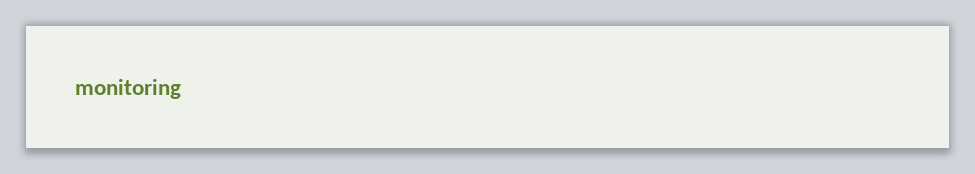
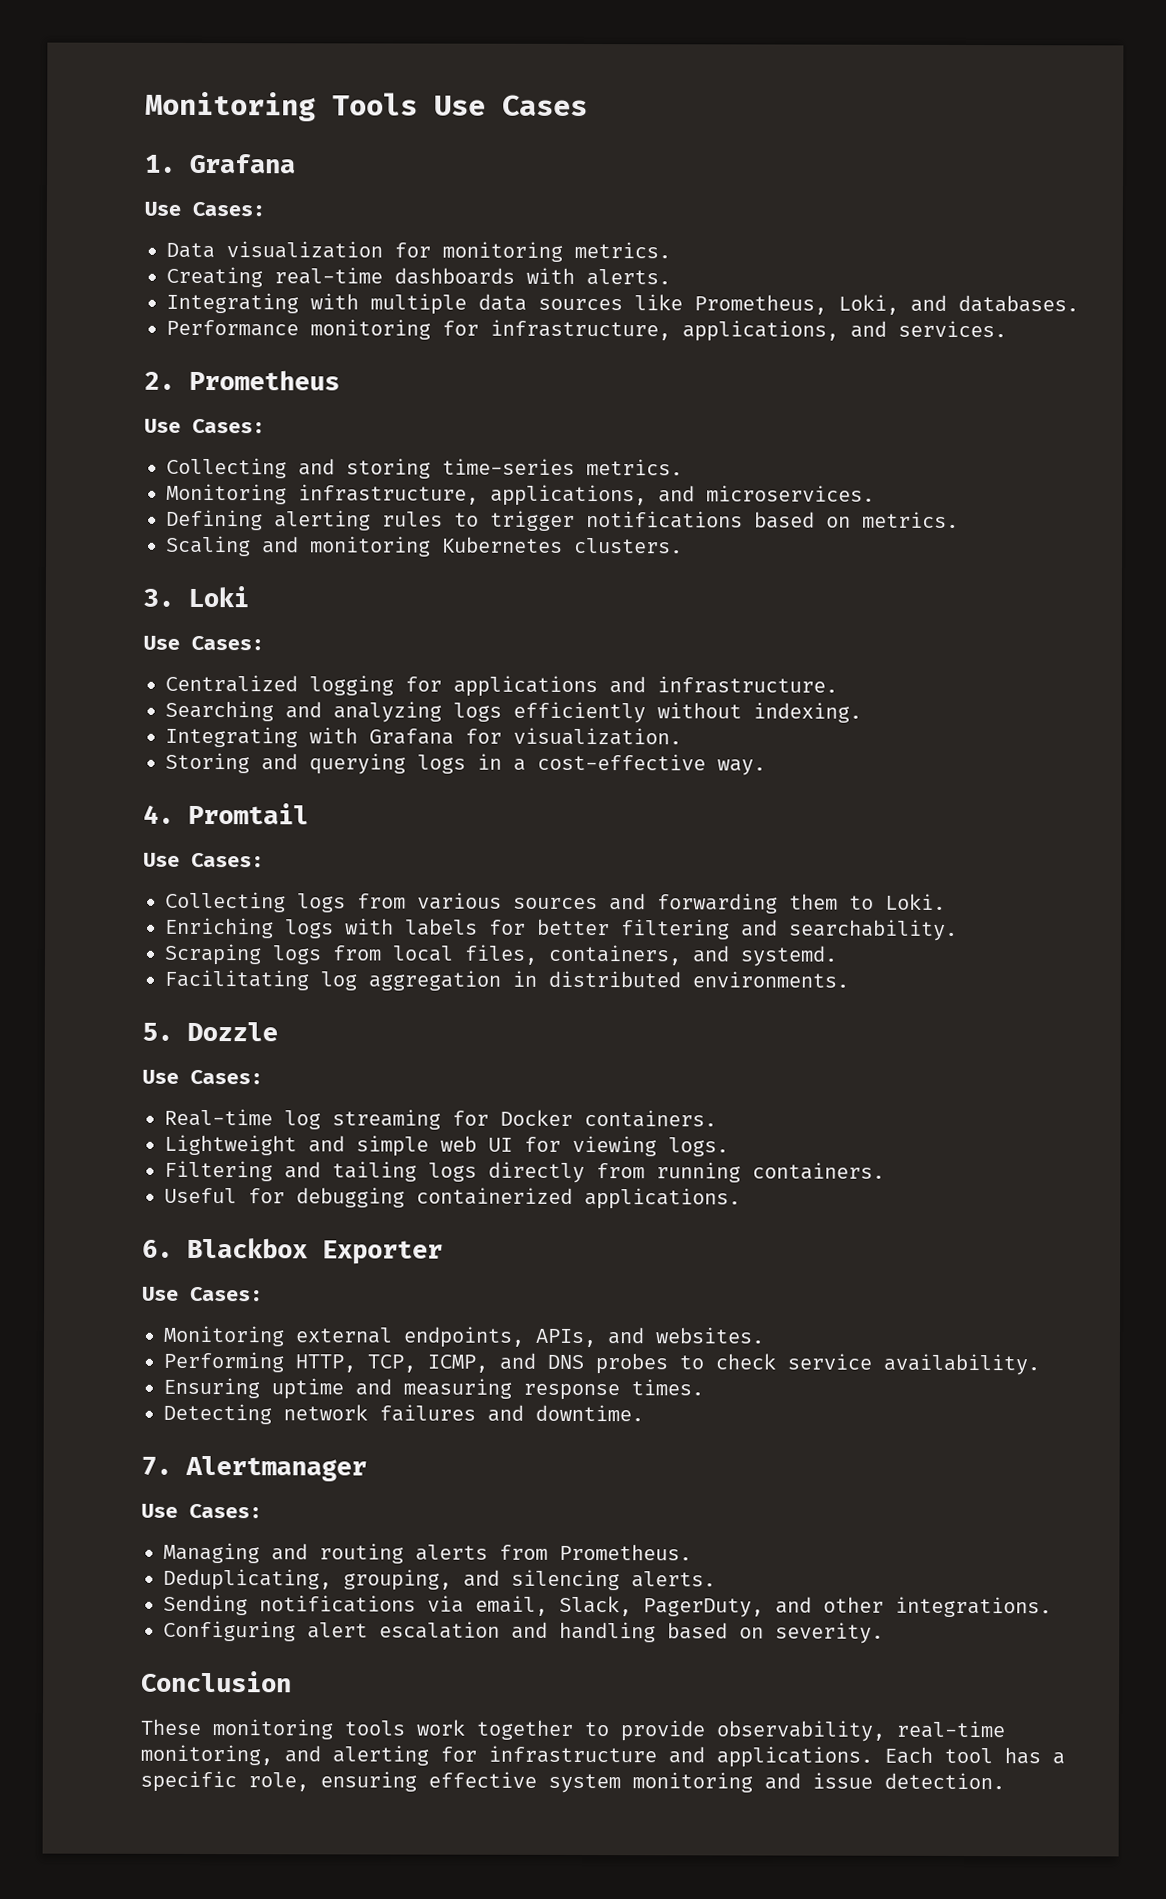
- monitoring
+ Monitoring Tools Use Cases
+ 1. Grafana
+ Use Cases:
+ Data visualization for monitoring metrics.
+ Creating real-time dashboards with alerts.
+ Integrating with multiple data sources like Prometheus, Loki, and databases.
+ Performance monitoring for infrastructure, applications, and services.
+ 2. Prometheus
+ Use Cases:
+ Collecting and storing time-series metrics.
+ Monitoring infrastructure, applications, and microservices.
+ Defining alerting rules to trigger notifications based on metrics.
+ Scaling and monitoring Kubernetes clusters.
+ 3. Loki
+ Use Cases:
+ Centralized logging for applications and infrastructure.
+ Searching and analyzing logs efficiently without indexing.
+ Integrating with Grafana for visualization.
+ Storing and querying logs in a cost-effective way.
+ 4. Promtail
+ Use Cases:
+ Collecting logs from various sources and forwarding them to Loki.
+ Enriching logs with labels for better filtering and searchability.
+ Scraping logs from local files, containers, and systemd.
+ Facilitating log aggregation in distributed environments.
+ 5. Dozzle
+ Use Cases:
+ Real-time log streaming for Docker containers.
+ Lightweight and simple web UI for viewing logs.
+ Filtering and tailing logs directly from running containers.
+ Useful for debugging containerized applications.
+ 6. Blackbox Exporter
+ Use Cases:
+ Monitoring external endpoints, APIs, and websites.
+ Performing HTTP, TCP, ICMP, and DNS probes to check service availability.
+ Ensuring uptime and measuring response times.
+ Detecting network failures and downtime.
+ 7. Alertmanager
+ Use Cases:
+ Managing and routing alerts from Prometheus.
+ Deduplicating, grouping, and silencing alerts.
+ Sending notifications via email, Slack, PagerDuty, and other integrations.
+ Configuring alert escalation and handling based on severity.
+ Conclusion
+ These monitoring tools work together to provide observability, real-time monitoring, and alerting for infrastructure and applications. Each tool has a specific role, ensuring effective system monitoring and issue detection.

